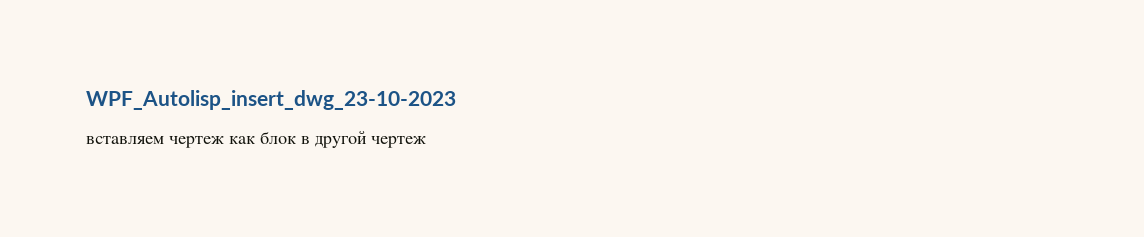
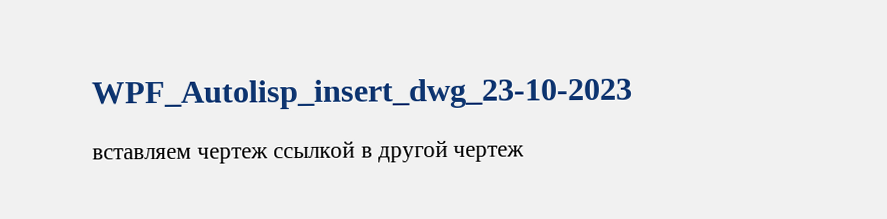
- вставляем чертеж как блок в другой чертеж
+ вставляем чертеж ссылкой в другой чертеж

